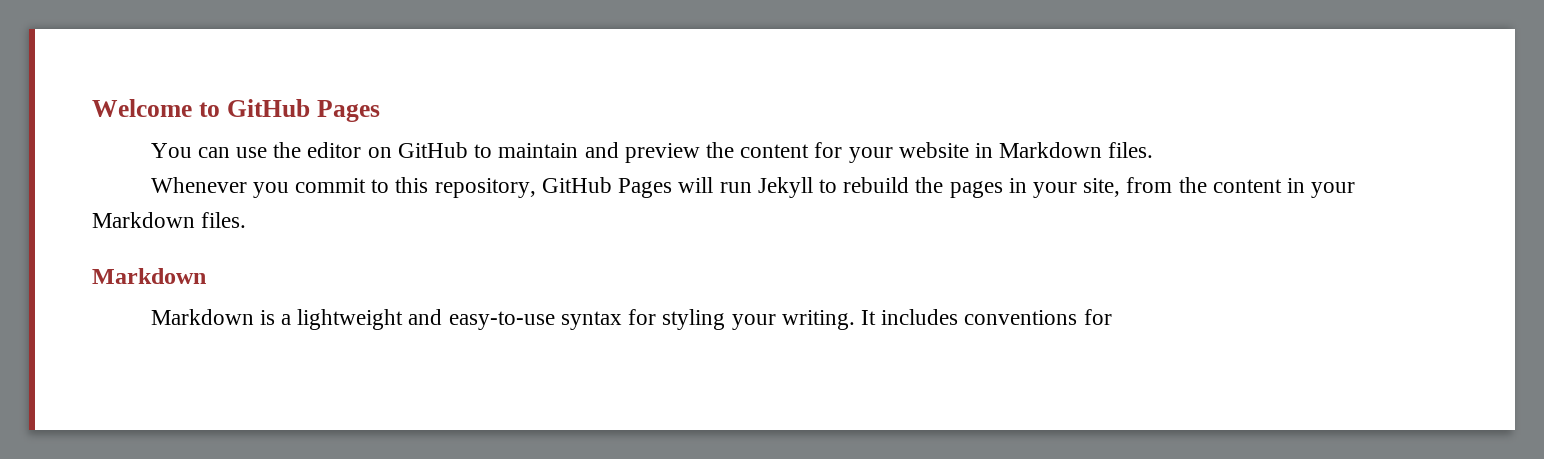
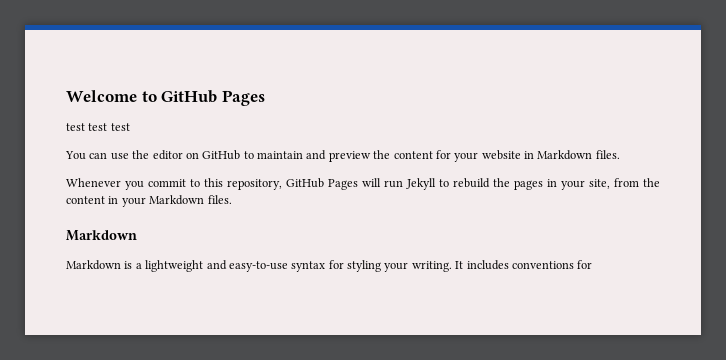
+ test test test

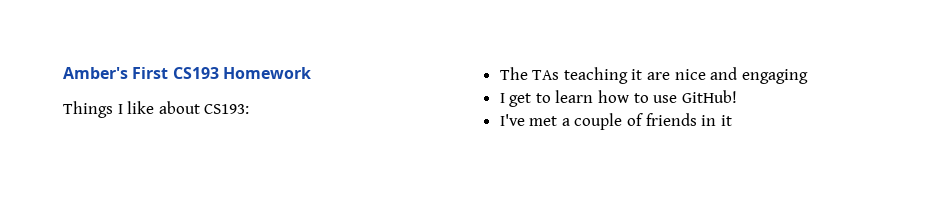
- Welcome to GitHub Pages
- test test test
- You can use the editor on GitHub to maintain and preview the content for your website in Markdown files.
- Whenever you commit to this repository, GitHub Pages will run Jekyll to rebuild the pages in your site, from the content in your Markdown files.
- Markdown
- Markdown is a lightweight and easy-to-use syntax for styling your writing. It includes conventions for
+ Amber's First CS193 Homework
+ Things I like about CS193:
+ The TAs teaching it are nice and engaging
+ I get to learn how to use GitHub!
+ I've met a couple of friends in it

